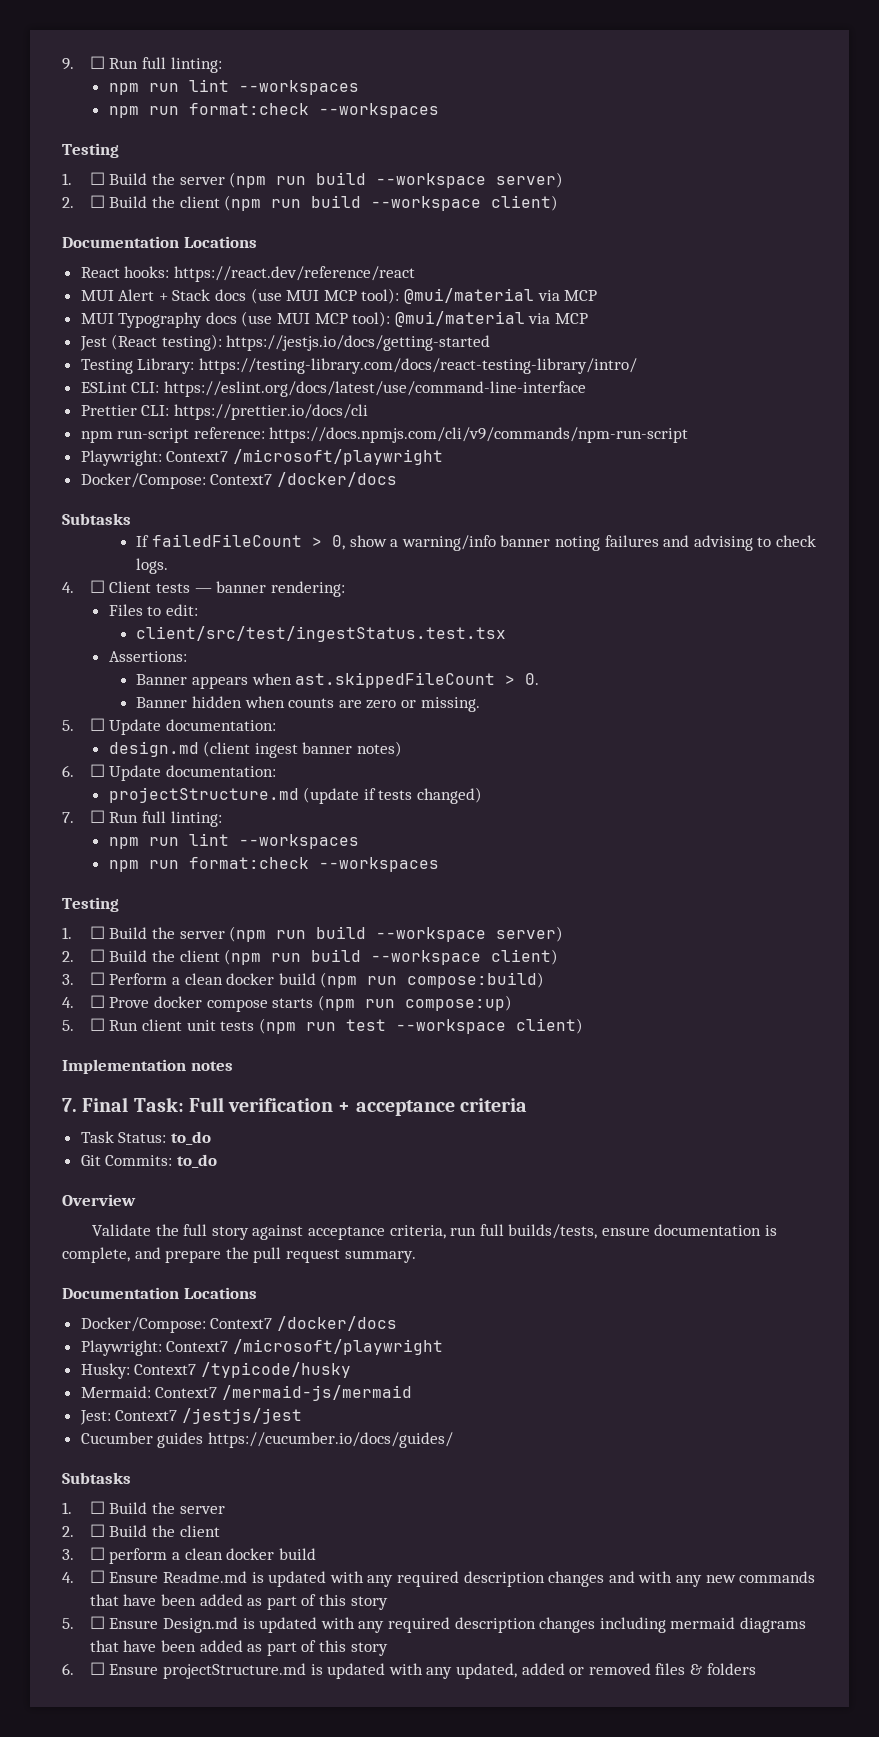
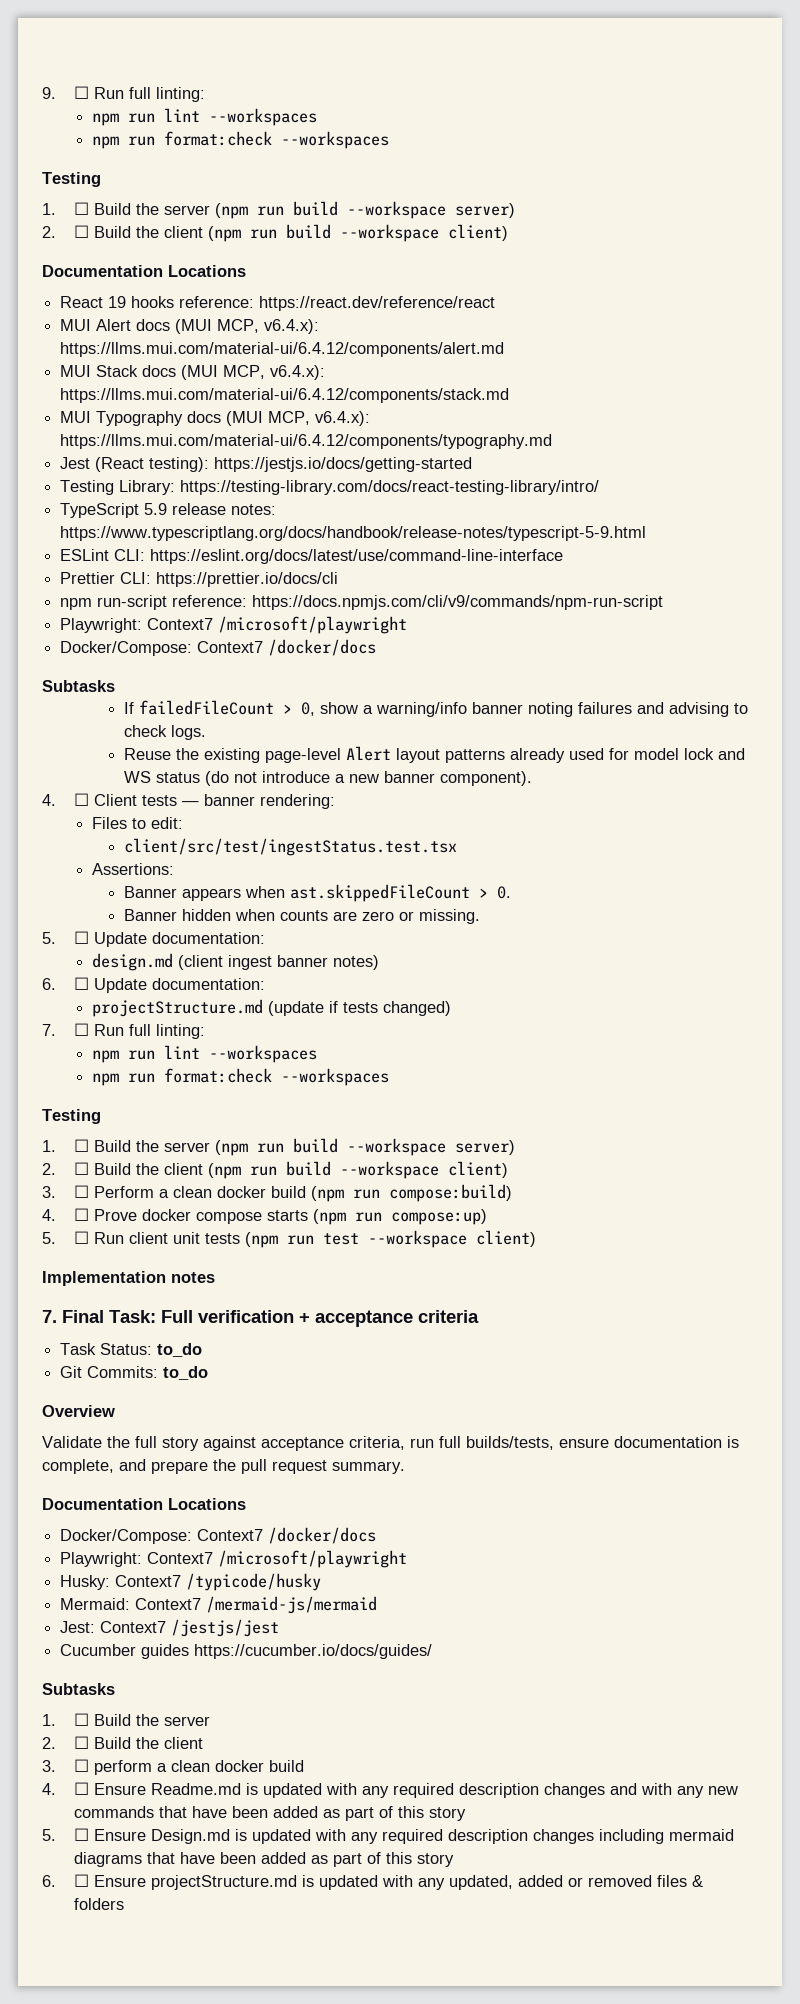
- React hooks: https://react.dev/reference/react
+ React 19 hooks reference: https://react.dev/reference/react
- MUI Alert + Stack docs (use MUI MCP tool): @mui/material via MCP
- MUI Typography docs (use MUI MCP tool): @mui/material via MCP
+ MUI Alert docs (MUI MCP, v6.4.x): https://llms.mui.com/material-ui/6.4.12/components/alert.md
+ MUI Stack docs (MUI MCP, v6.4.x): https://llms.mui.com/material-ui/6.4.12/components/stack.md
+ MUI Typography docs (MUI MCP, v6.4.x): https://llms.mui.com/material-ui/6.4.12/components/typography.md
+ TypeScript 5.9 release notes: https://www.typescriptlang.org/docs/handbook/release-notes/typescript-5-9.html
+ Reuse the existing page-level Alert layout patterns already used for model lock and WS status (do not introduce a new banner component).

